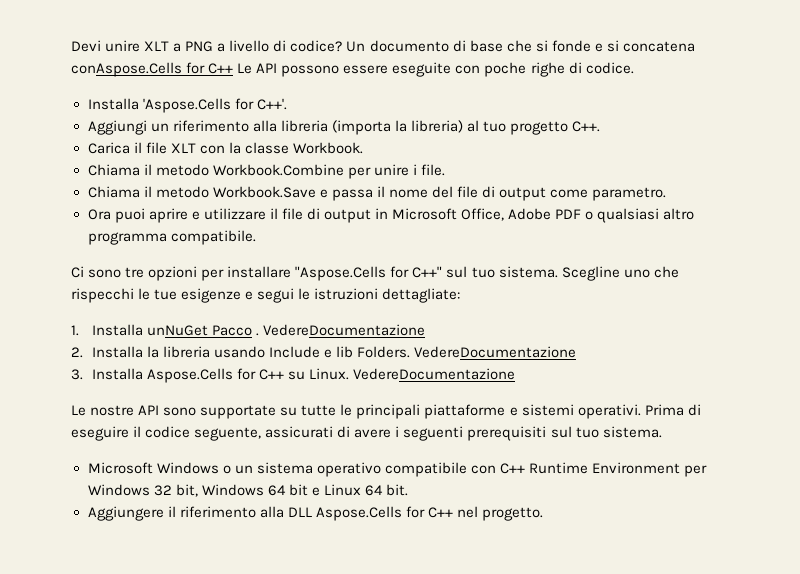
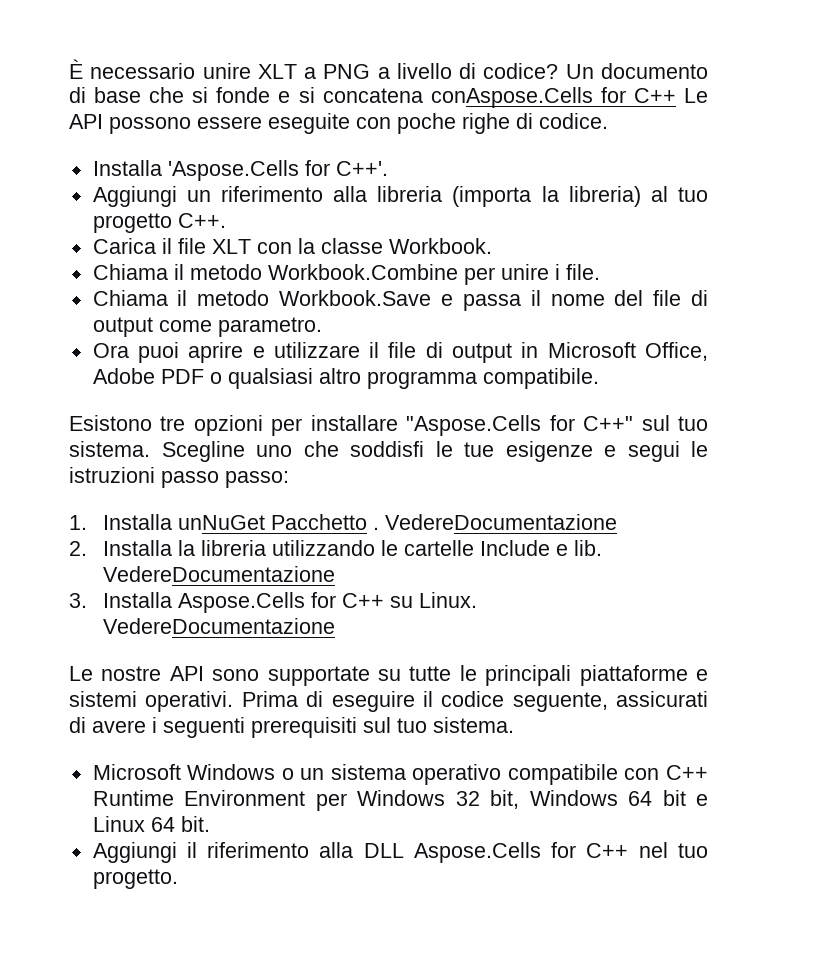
- Devi unire XLT a PNG a livello di codice?
+ È necessario unire XLT a PNG a livello di codice?
- Ci sono tre opzioni per installare "Aspose.Cells for C++" sul tuo sistema.
+ Esistono tre opzioni per installare "Aspose.Cells for C++" sul tuo sistema.
- Scegline uno che rispecchi le tue esigenze e segui le istruzioni dettagliate:
+ Scegline uno che soddisfi le tue esigenze e segui le istruzioni passo passo:
- 1. Installa unNuGet Pacco .
+ 1. Installa unNuGet Pacchetto .
- 2. Installa la libreria usando Include e lib Folders.
+ 2. Installa la libreria utilizzando le cartelle Include e lib.
- Aggiungere il riferimento alla DLL Aspose.Cells for C++ nel progetto.
+ Aggiungi il riferimento alla DLL Aspose.Cells for C++ nel tuo progetto.

